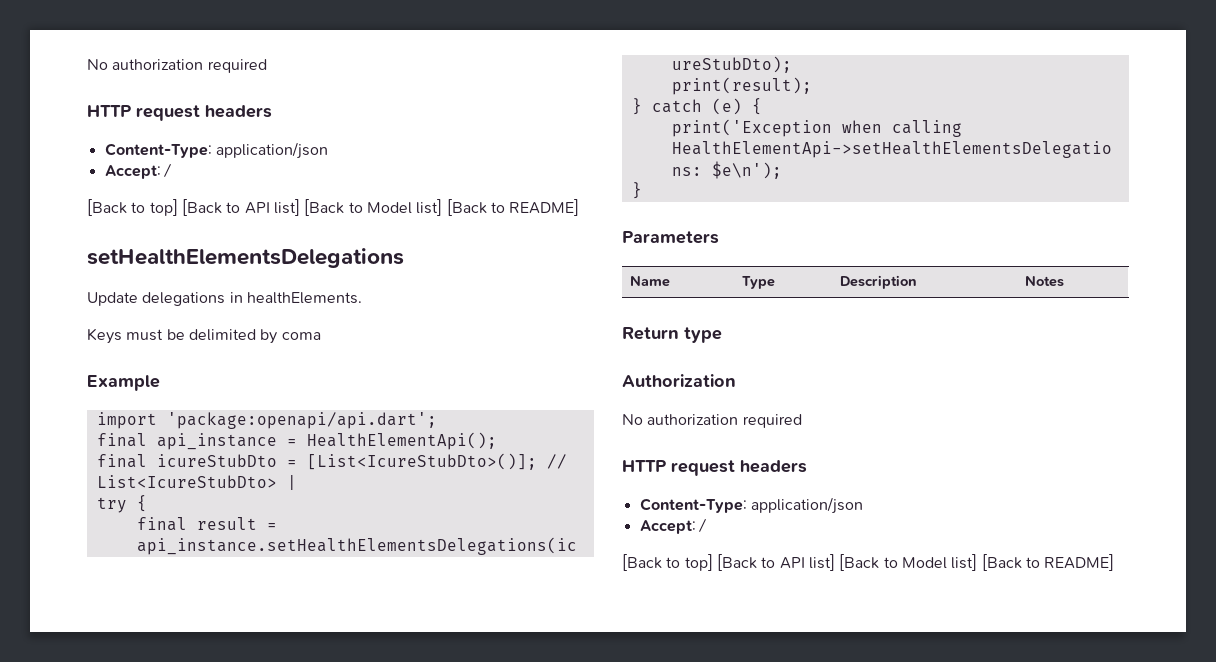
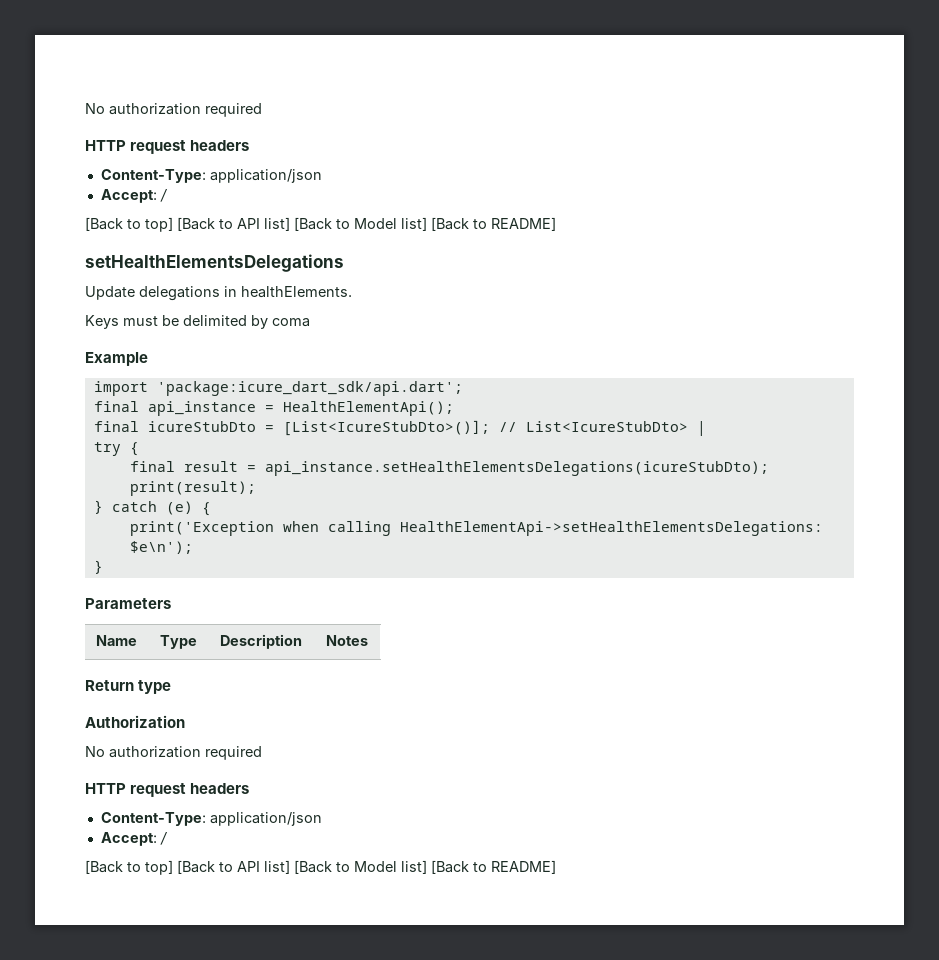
- import 'package:openapi/api.dart';
+ import 'package:icure_dart_sdk/api.dart';

